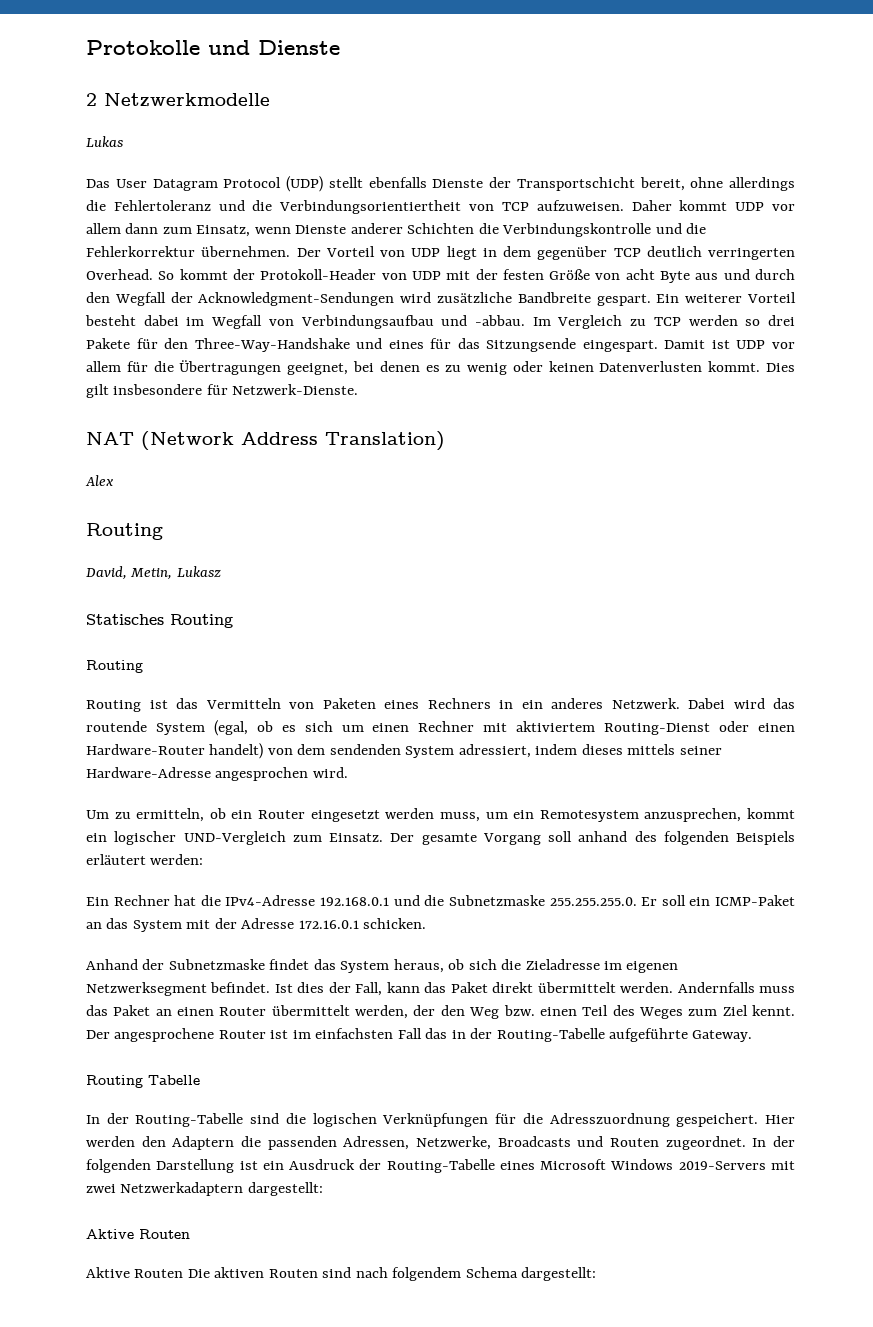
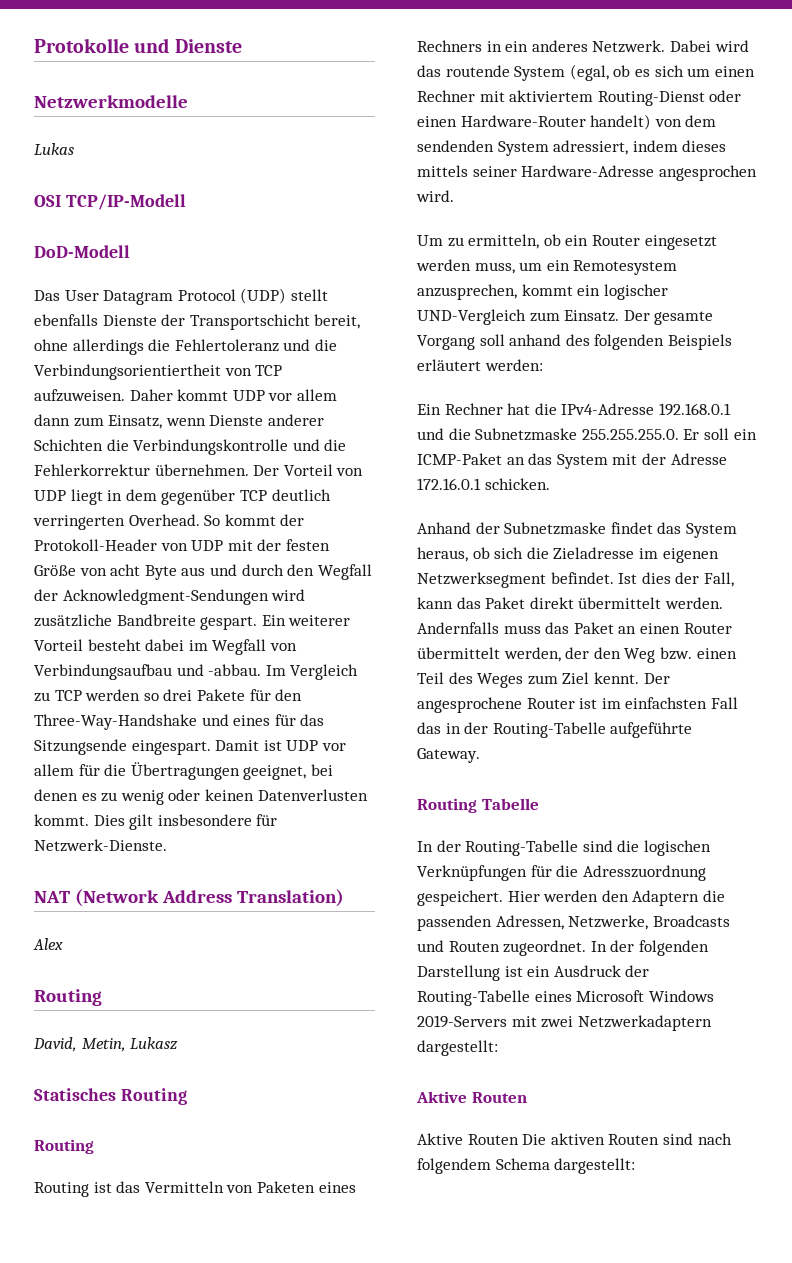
- 2 Netzwerkmodelle
+ Netzwerkmodelle
+ OSI TCP/IP-Modell
+ DoD-Modell

